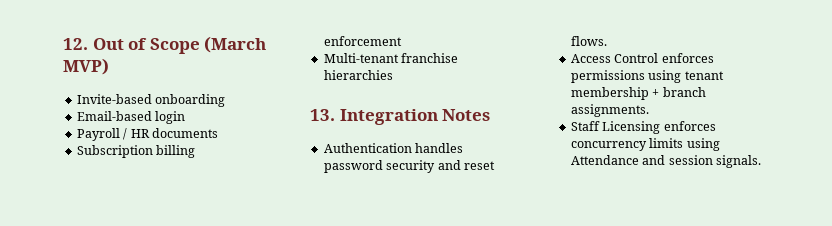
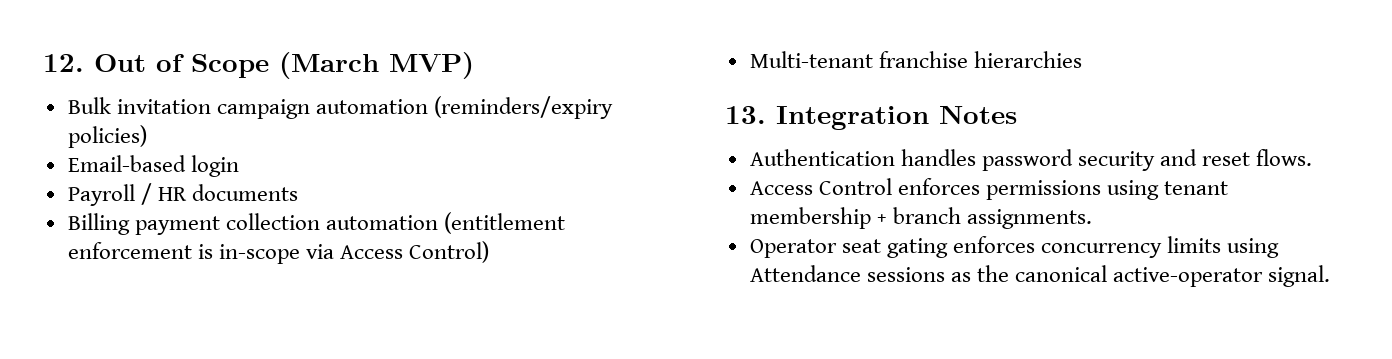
- Invite-based onboarding
+ Bulk invitation campaign automation (reminders/expiry policies)
- Subscription billing enforcement
+ Billing payment collection automation (entitlement enforcement is in-scope via Access Control)
- Staff Licensing enforces concurrency limits using Attendance and session signals.
+ Operator seat gating enforces concurrency limits using Attendance sessions as the canonical active-operator signal.

